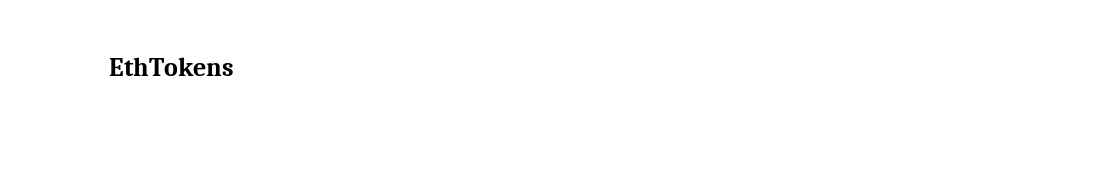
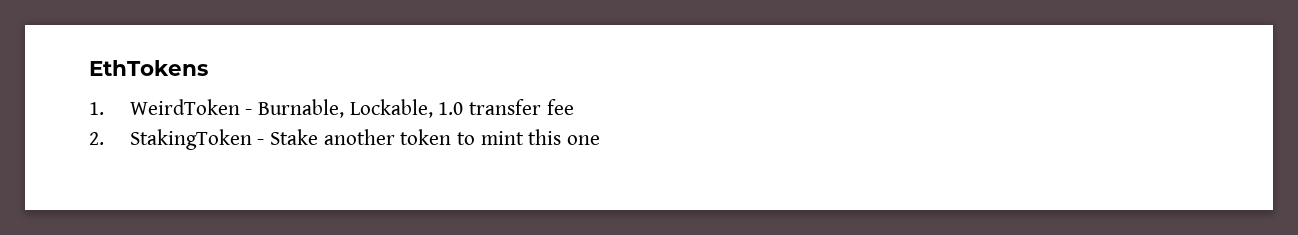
+ 1. WeirdToken - Burnable, Lockable, 1.0 transfer fee
+ 2. StakingToken - Stake another token to mint this one

